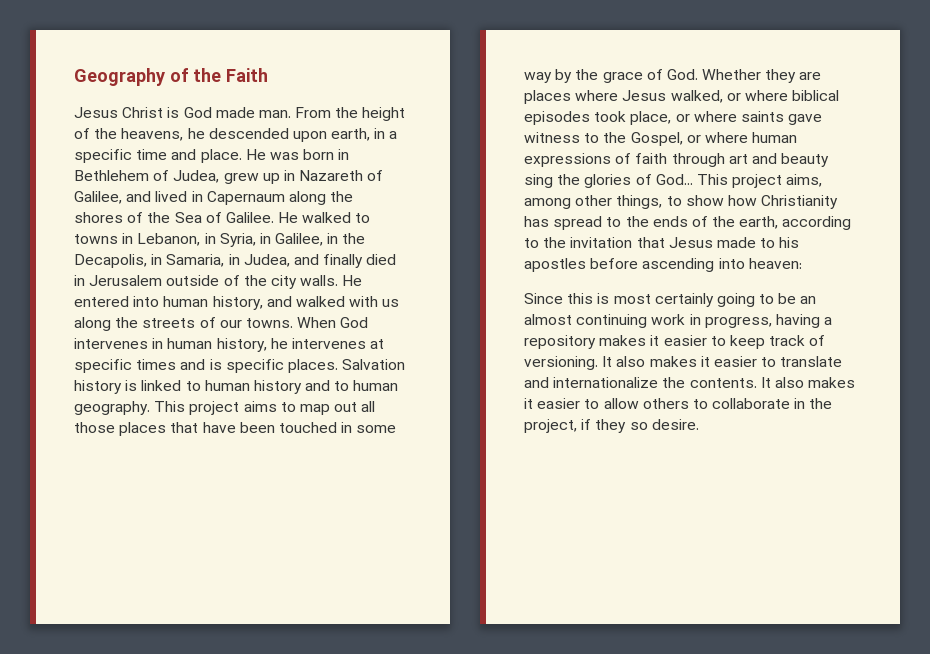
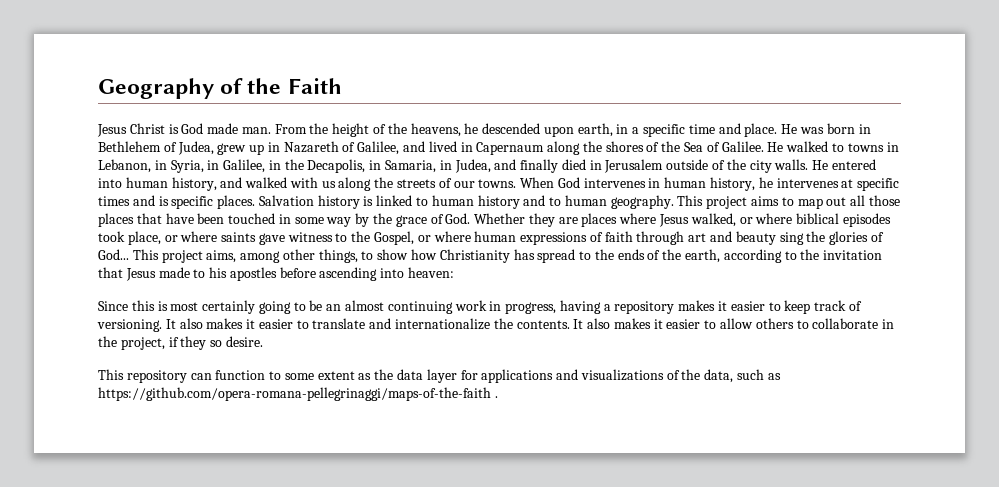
+ This repository can function to some extent as the data layer for applications and visualizations of the data, such as https://github.com/opera-romana-pellegrinaggi/maps-of-the-faith .

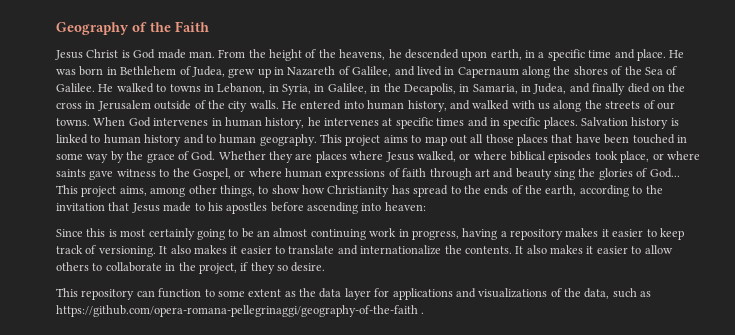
- He walked to towns in Lebanon, in Syria, in Galilee, in the Decapolis, in Samaria, in Judea, and finally died in Jerusalem outside of the city walls.
+ He walked to towns in Lebanon, in Syria, in Galilee, in the Decapolis, in Samaria, in Judea, and finally died on the cross in Jerusalem outside of the city walls.
- When God intervenes in human history, he intervenes at specific times and is specific places.
+ When God intervenes in human history, he intervenes at specific times and in specific places.
- This repository can function to some extent as the data layer for applications and visualizations of the data, such as https://github.com/opera-romana-pellegrinaggi/maps-of-the-faith .
+ This repository can function to some extent as the data layer for applications and visualizations of the data, such as https://github.com/opera-romana-pellegrinaggi/geography-of-the-faith .

